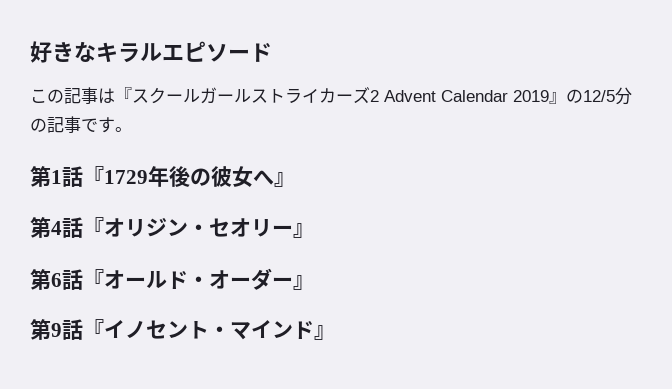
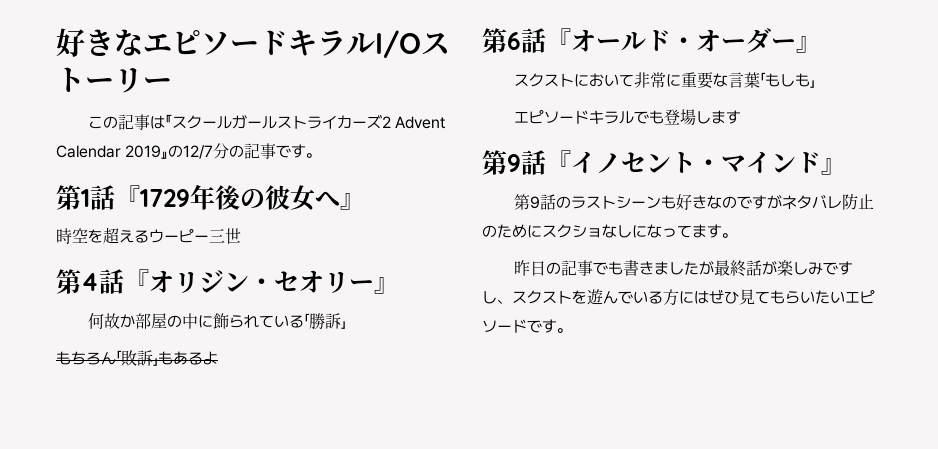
- 好きなキラルエピソード
+ 好きなエピソードキラルI/Oストーリー
- この記事は『スクールガールストライカーズ2 Advent Calendar 2019』の12/5分の記事です。
+ この記事は『スクールガールストライカーズ2 Advent Calendar 2019』の12/7分の記事です。
+ 時空を超えるウーピー三世
+ 何故か部屋の中に飾られている「勝訴」
+ もちろん「敗訴」もあるよ
+ スクストにおいて非常に重要な言葉「もしも」
+ エピソードキラルでも登場します
+ 第9話のラストシーンも好きなのですがネタバレ防止のためにスクショなしになってます。
+ 昨日の記事でも書きましたが最終話が楽しみですし、スクストを遊んでいる方にはぜひ見てもらいたいエピソードです。

